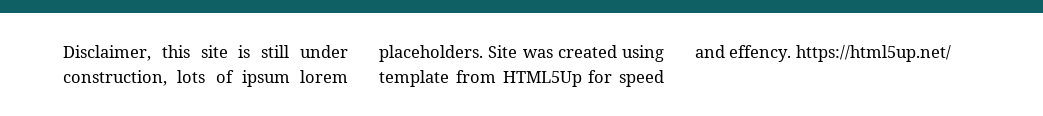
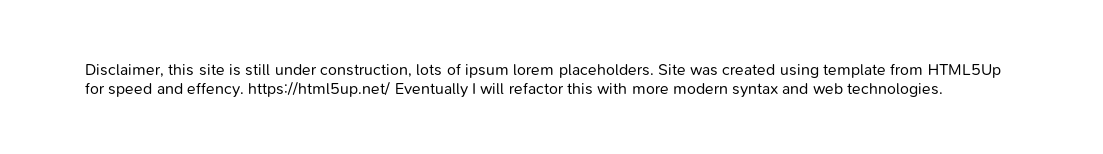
- Site was created using template from HTML5Up for speed and effency. https://html5up.net/
+ Site was created using template from HTML5Up for speed and effency. https://html5up.net/ Eventually I will refactor this with more modern syntax and web technologies.

